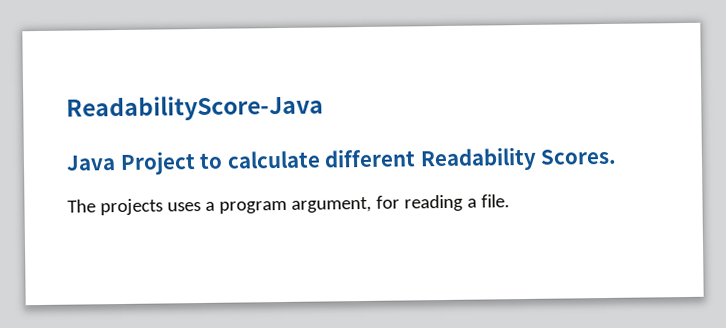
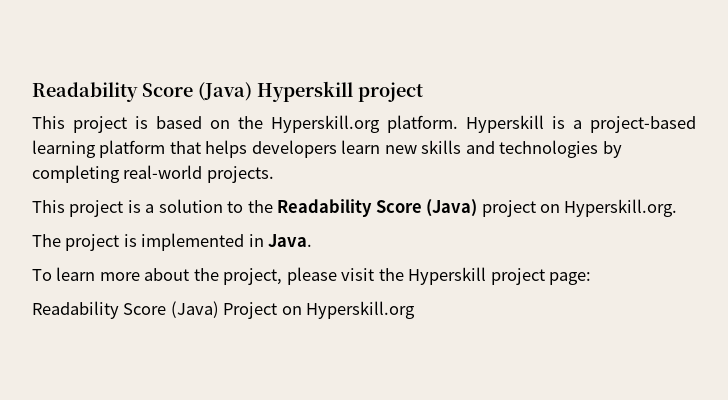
- ReadabilityScore-Java
- Java Project to calculate different Readability Scores.
- The projects uses a program argument, for reading a file.
+ Readability Score (Java) Hyperskill project
+ This project is based on the Hyperskill.org platform. Hyperskill is a project-based learning platform that helps developers learn new skills and technologies by completing real-world projects.
+ This project is a solution to the Readability Score (Java) project on Hyperskill.org.
+ The project is implemented in Java.
+ To learn more about the project, please visit the Hyperskill project page:
+ Readability Score (Java) Project on Hyperskill.org

